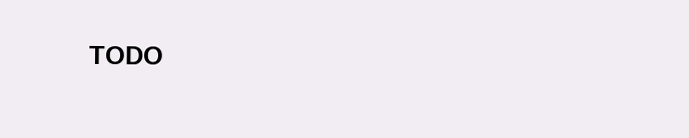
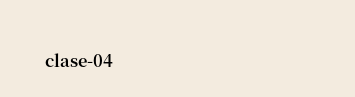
- TODO
+ clase-04

